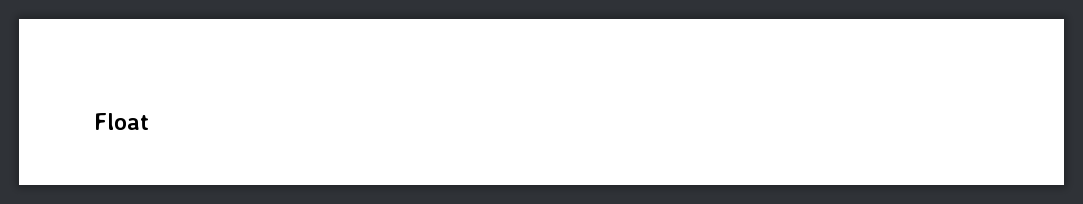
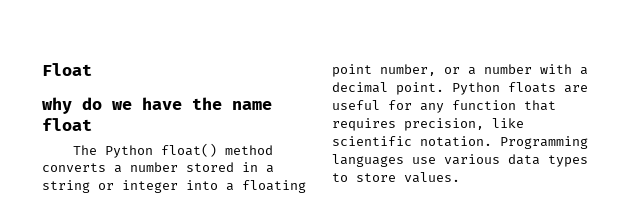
+ why do we have the name float
+ The Python float() method converts a number stored in a string or integer into a floating point number, or a number with a decimal point. Python floats are useful for any function that requires precision, like scientific notation. Programming languages use various data types to store values.

